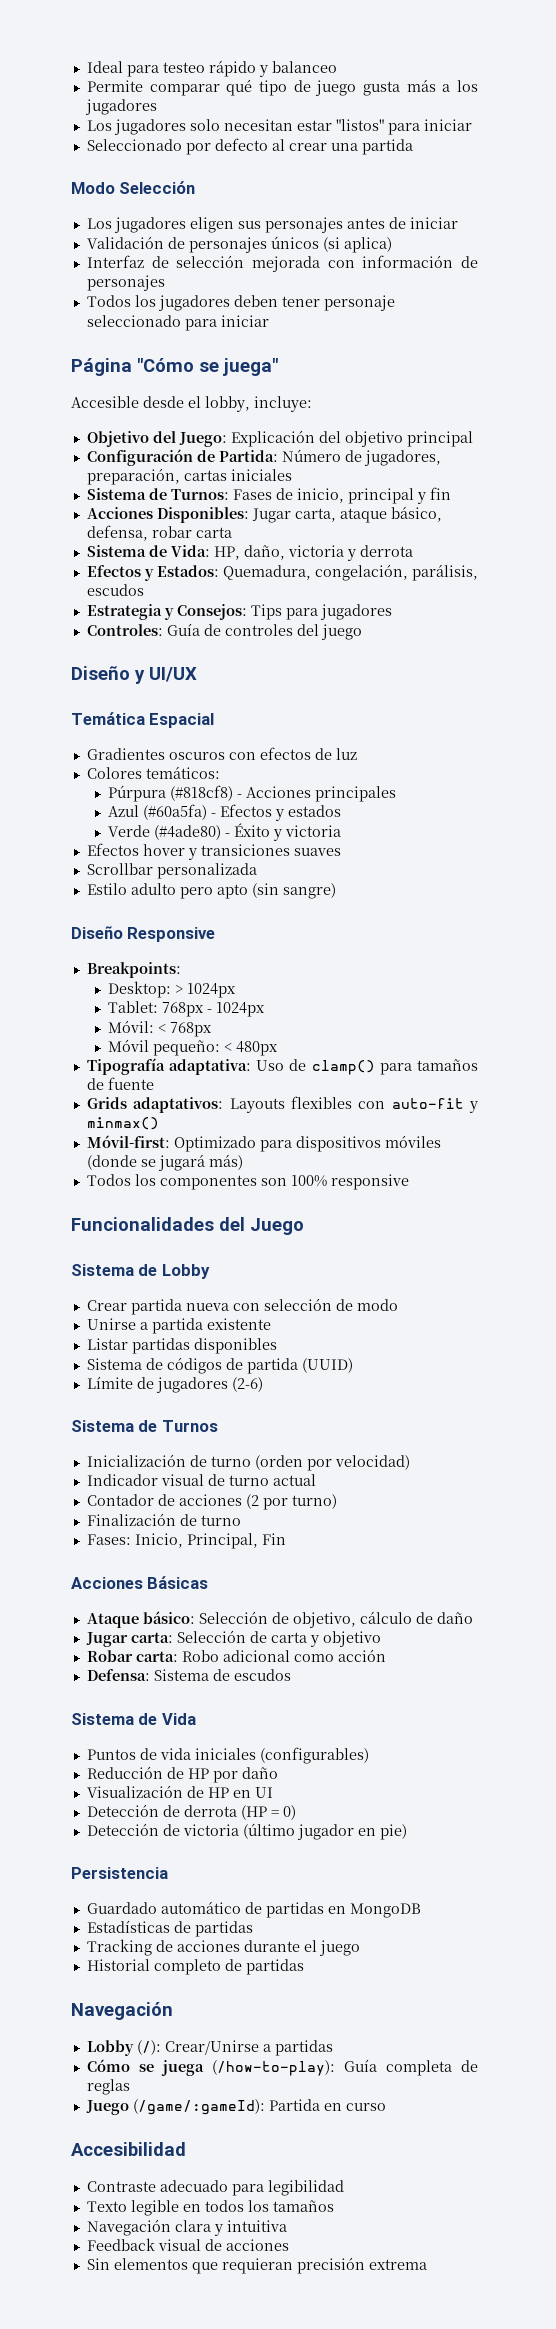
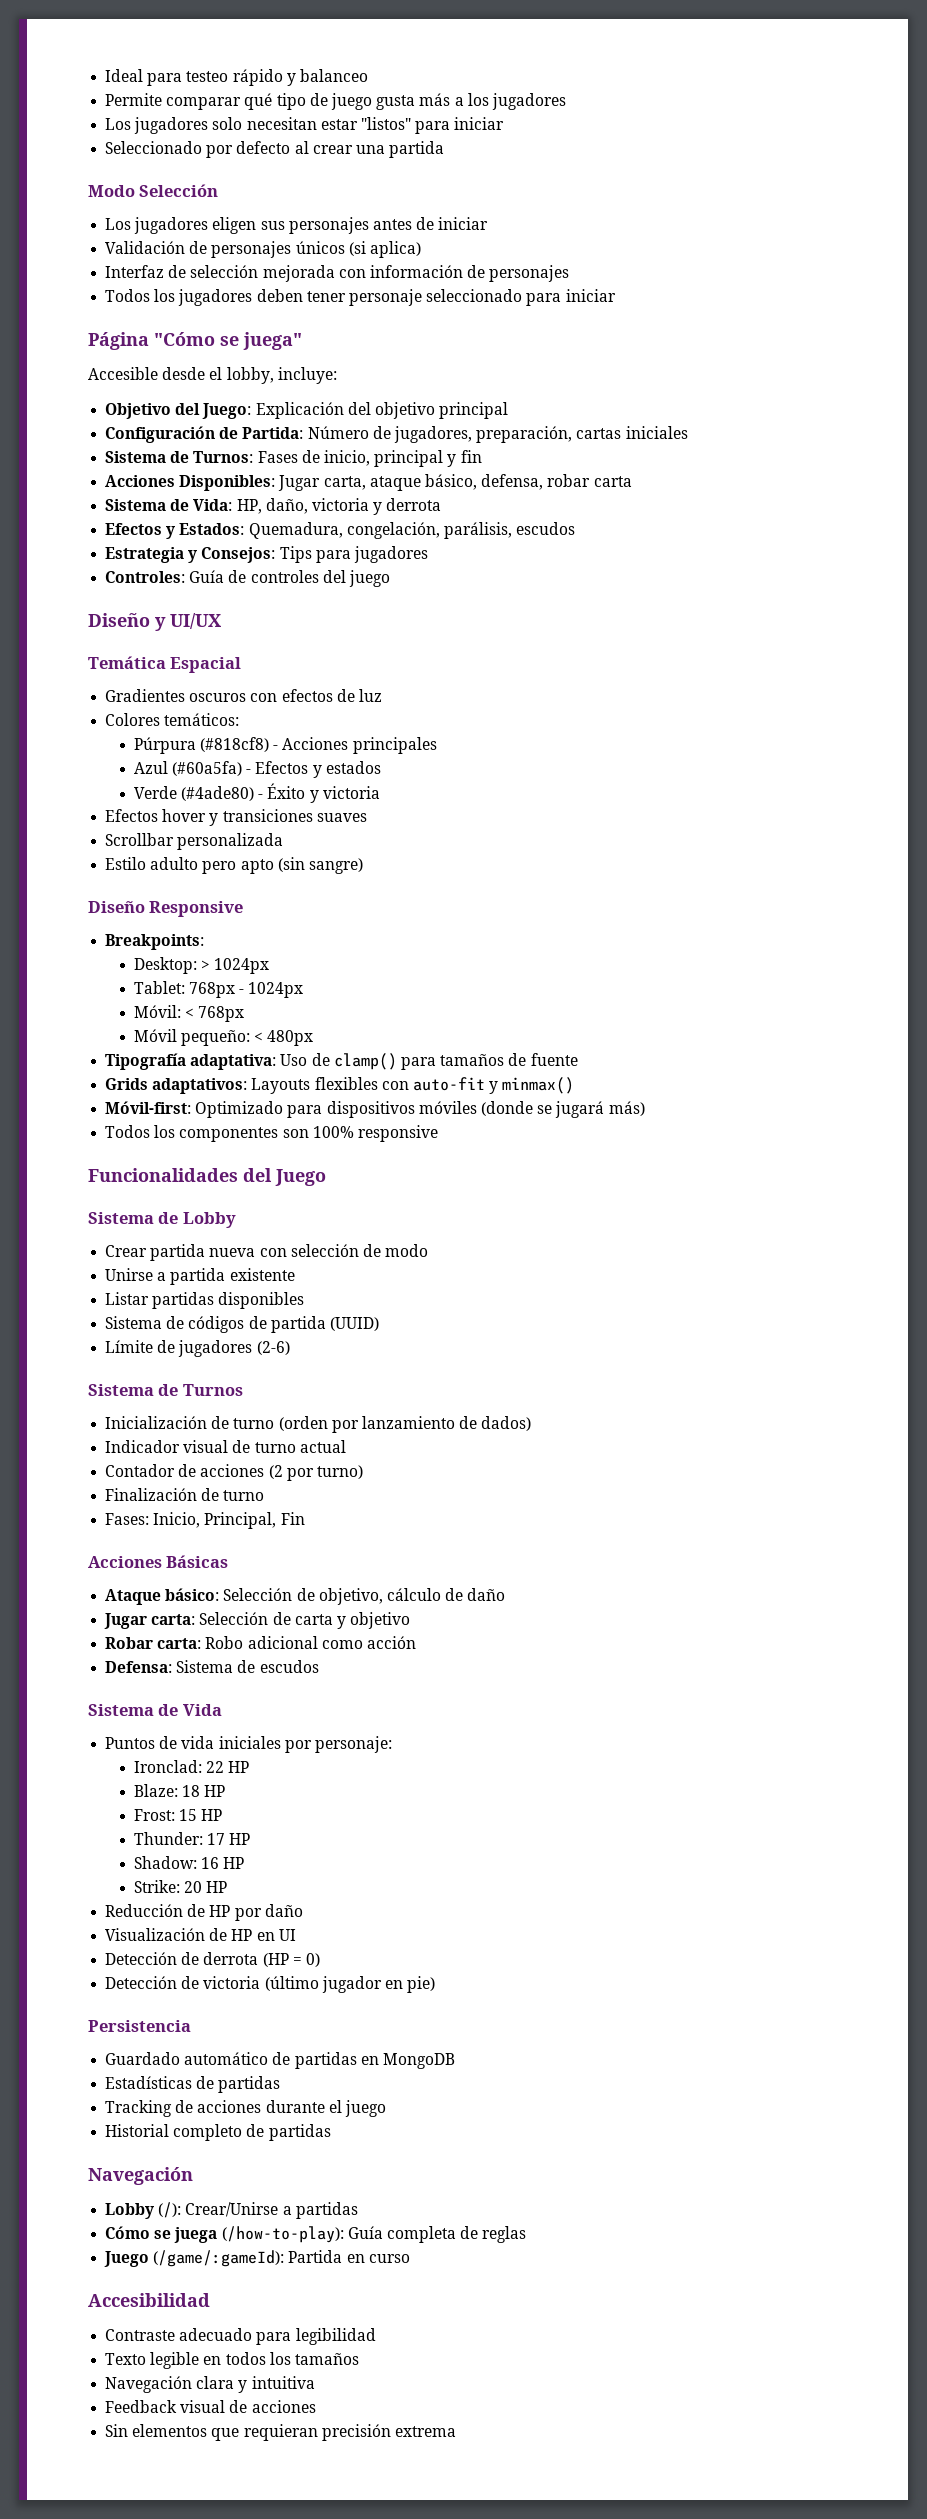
- Inicialización de turno (orden por velocidad)
+ Inicialización de turno (orden por lanzamiento de dados)
- Puntos de vida iniciales (configurables)
+ Puntos de vida iniciales por personaje:
+ Ironclad: 22 HP
+ Blaze: 18 HP
+ Frost: 15 HP
+ Thunder: 17 HP
+ Shadow: 16 HP
+ Strike: 20 HP

